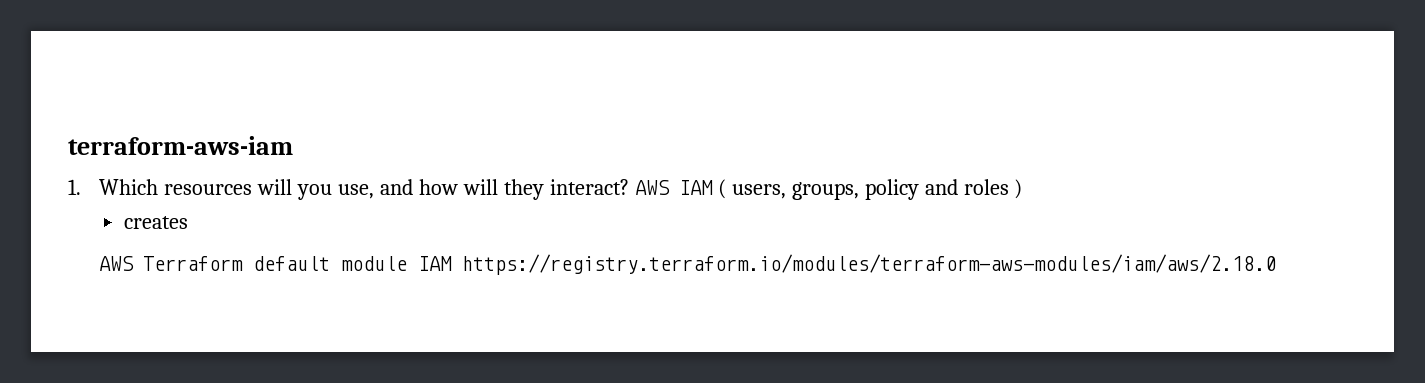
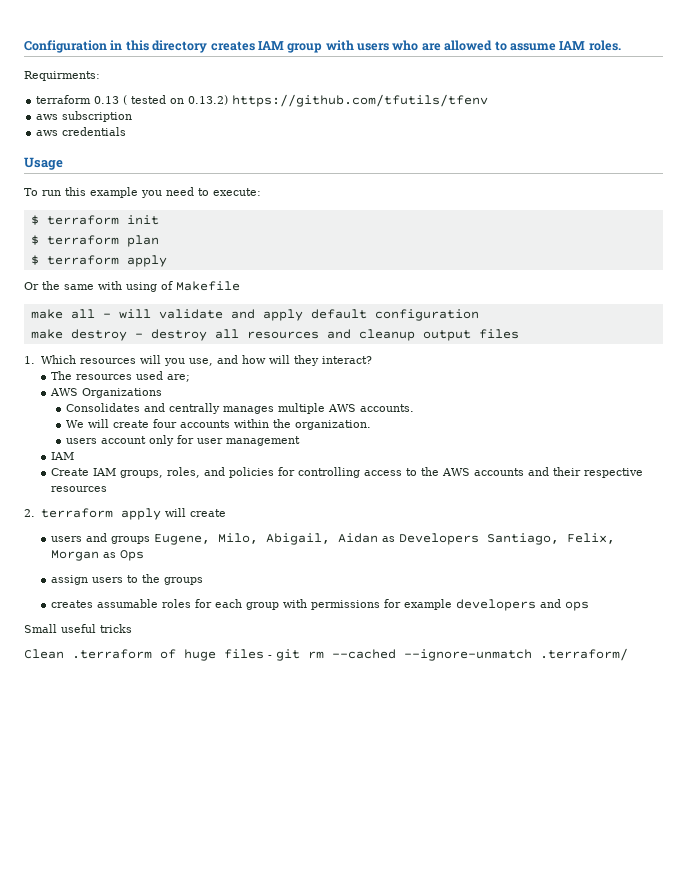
- terraform-aws-iam
+ Configuration in this directory creates IAM group with users who are allowed to assume IAM roles.
+ Requirments:
+ terraform 0.13 ( tested on 0.13.2) https://github.com/tfutils/tfenv
+ aws subscription
+ aws credentials
+ Usage
+ To run this example you need to execute:
+ $ terraform init
+ $ terraform plan
+ $ terraform apply
+ Or the same with using of Makefile
+ make all - will validate and apply default configuration
+ make destroy - destroy all resources and cleanup output files
- 1. Which resources will you use, and how will they interact? AWS IAM ( users, groups, policy and roles )
- creates
- AWS Terraform default module IAM https://registry.terraform.io/modules/terraform-aws-modules/iam/aws/2.18.0
+ 1. Which resources will you use, and how will they interact?
+ The resources used are;
+ AWS Organizations
+ Consolidates and centrally manages multiple AWS accounts.
+ We will create four accounts within the organization.
+ users account only for user management
+ IAM
+ Create IAM groups, roles, and policies for controlling access to the AWS accounts and their respective resources
+ 2. terraform apply will create
+ users and groups Eugene, Milo, Abigail, Aidan as Developers Santiago, Felix, Morgan as Ops
+ assign users to the groups
+ creates assumable roles for each group with permissions for example developers and ops
+ Small useful tricks
+ Clean .terraform of huge files - git rm --cached --ignore-unmatch .terraform/

